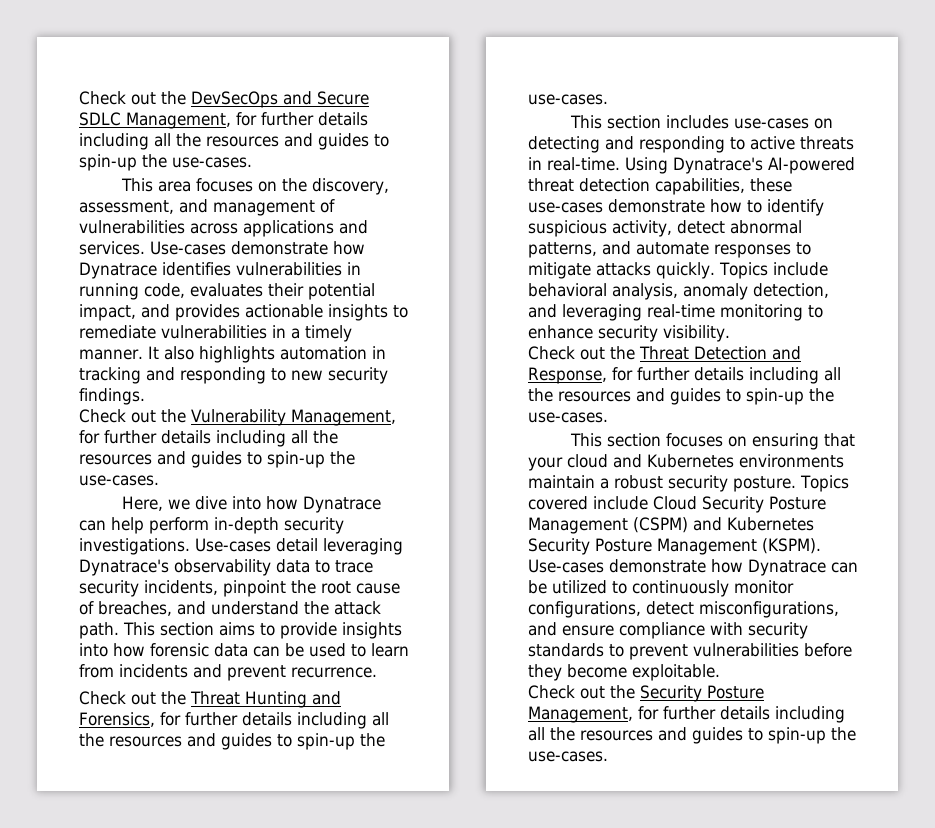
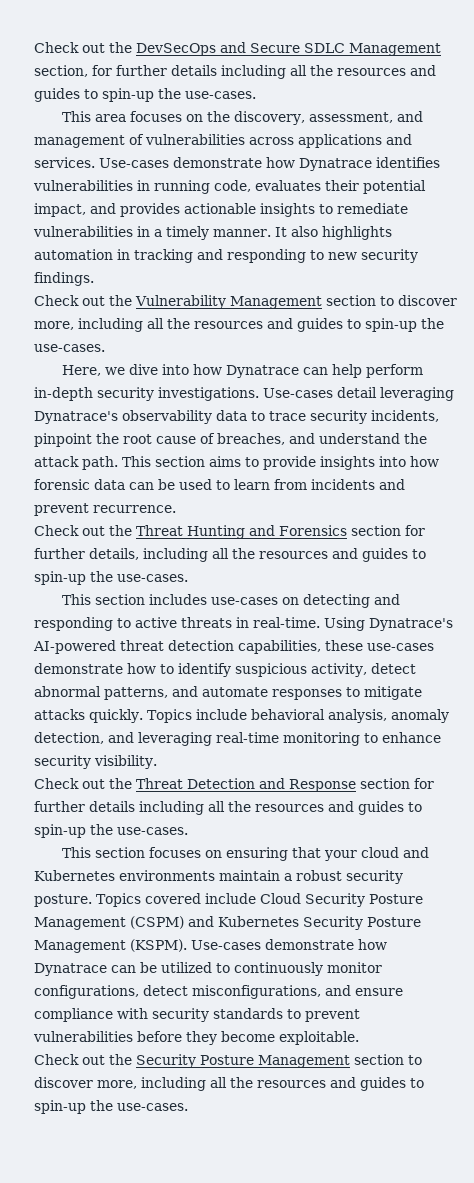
- Check out the DevSecOps and Secure SDLC Management, for further details including all the resources and guides to spin-up the use-cases.
+ Check out the DevSecOps and Secure SDLC Management section, for further details including all the resources and guides to spin-up the use-cases.
- Check out the Vulnerability Management, for further details including all the resources and guides to spin-up the use-cases.
+ Check out the Vulnerability Management section to discover more, including all the resources and guides to spin-up the use-cases.
- Check out the Threat Hunting and Forensics, for further details including all the resources and guides to spin-up the use-cases.
+ Check out the Threat Hunting and Forensics section for further details, including all the resources and guides to spin-up the use-cases.
- Check out the Threat Detection and Response, for further details including all the resources and guides to spin-up the use-cases.
+ Check out the Threat Detection and Response section for further details including all the resources and guides to spin-up the use-cases.
- Check out the Security Posture Management, for further details including all the resources and guides to spin-up the use-cases.
+ Check out the Security Posture Management section to discover more, including all the resources and guides to spin-up the use-cases.

